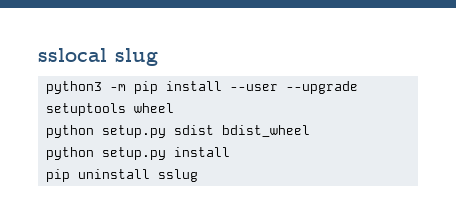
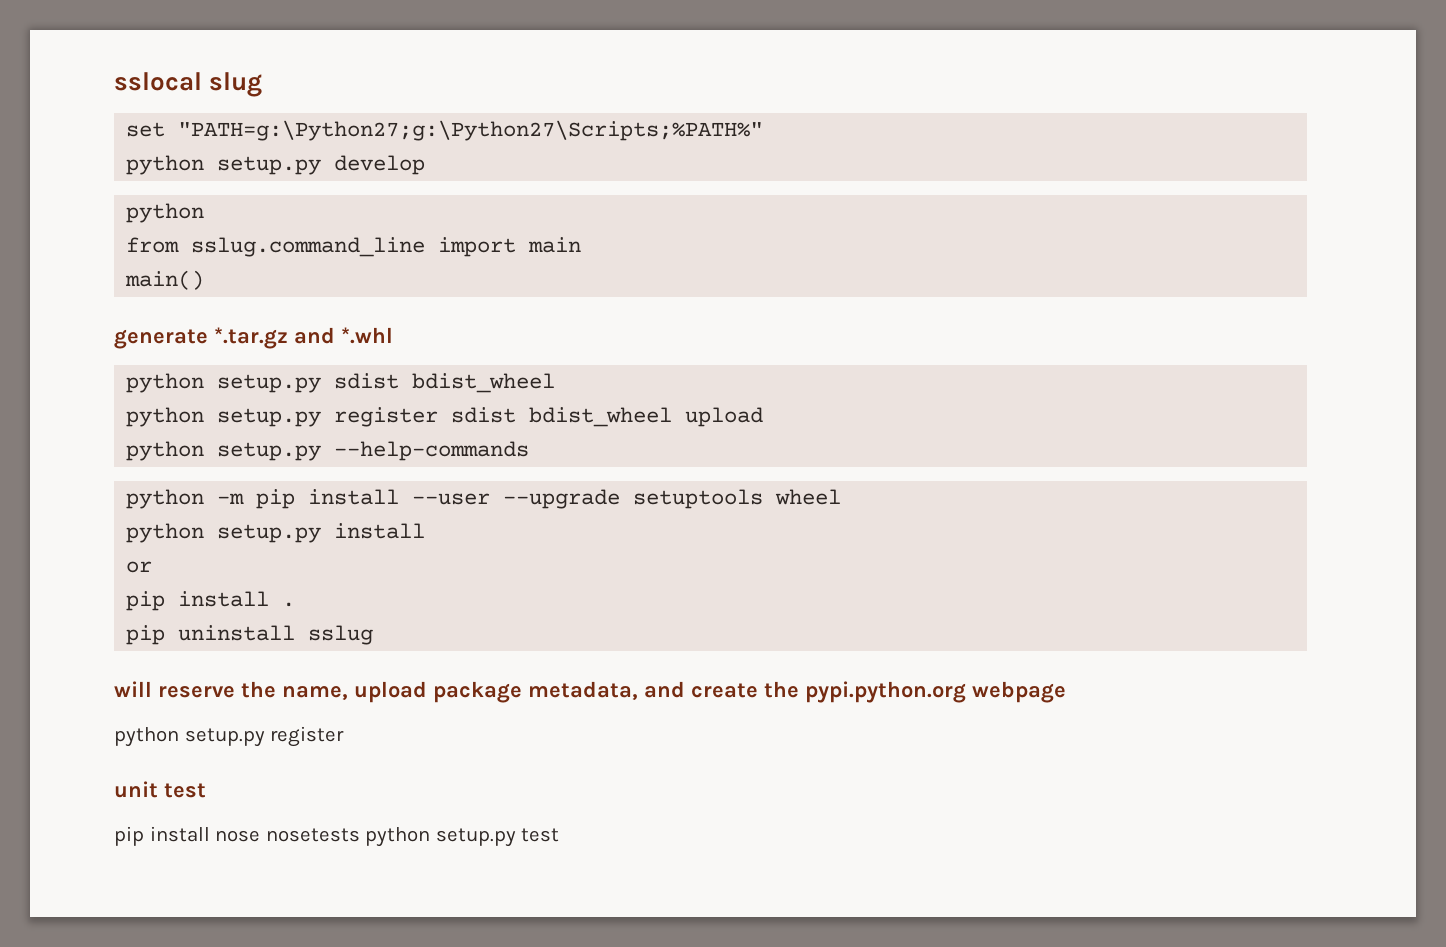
- python3 -m pip install --user --upgrade setuptools wheel
+ set "PATH=g:\Python27;g:\Python27\Scripts;%PATH%"
+ python setup.py develop
+ python
+ from sslug.command_line import main
+ main()
+ generate *.tar.gz and *.whl
+ python setup.py sdist bdist_wheel
+ python setup.py register sdist bdist_wheel upload
+ python setup.py --help-commands
+ python -m pip install --user --upgrade setuptools wheel
- python setup.py sdist bdist_wheel
  python setup.py install
+ or
+ pip install .
+ will reserve the name, upload package metadata, and create the pypi.python.org webpage
+ python setup.py register
+ unit test
+ pip install nose nosetests python setup.py test

